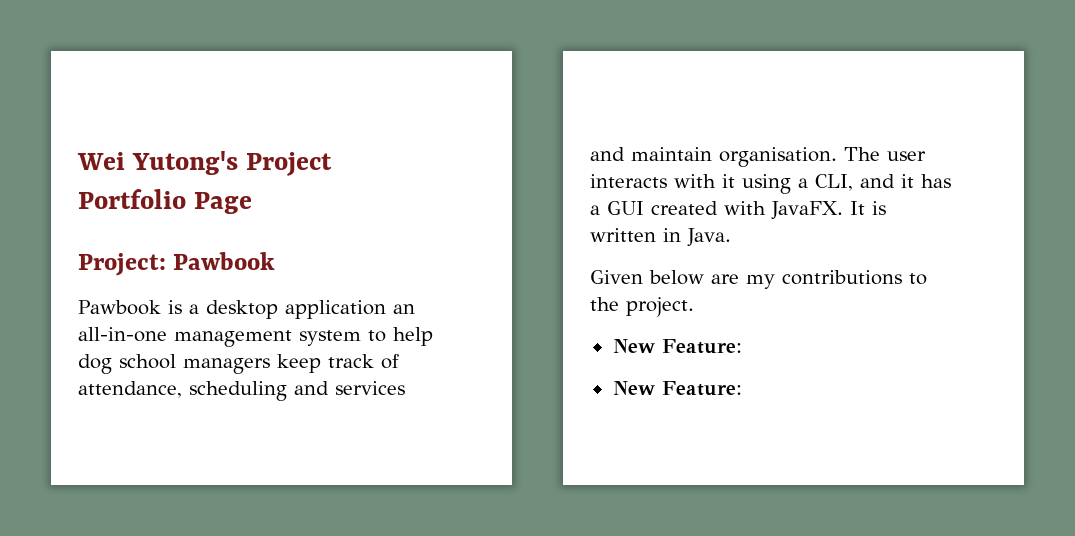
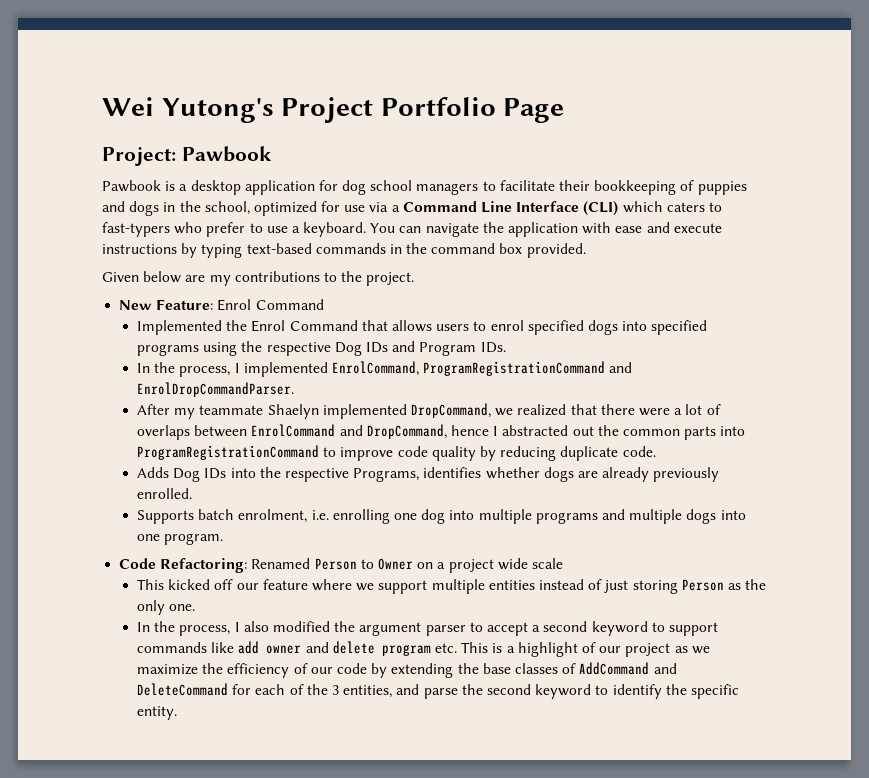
- Pawbook is a desktop application an all-in-one management system to help dog school managers keep track of attendance, scheduling and services and maintain organisation. The user interacts with it using a CLI, and it has a GUI created with JavaFX. It is written in Java.
+ Pawbook is a desktop application for dog school managers to facilitate their bookkeeping of puppies and dogs in the school, optimized for use via a Command Line Interface (CLI) which caters to fast-typers who prefer to use a keyboard. You can navigate the application with ease and execute instructions by typing text-based commands in the command box provided.
  Given below are my contributions to the project.
- New Feature:
- New Feature:
+ New Feature: Enrol Command
+ Implemented the Enrol Command that allows users to enrol specified dogs into specified programs using the respective Dog IDs and Program IDs.
+ In the process, I implemented EnrolCommand, ProgramRegistrationCommand and EnrolDropCommandParser.
+ After my teammate Shaelyn implemented DropCommand, we realized that there were a lot of overlaps between EnrolCommand and DropCommand, hence I abstracted out the common parts into ProgramRegistrationCommand to improve code quality by reducing duplicate code.
+ Adds Dog IDs into the respective Programs, identifies whether dogs are already previously enrolled.
+ Supports batch enrolment, i.e. enrolling one dog into multiple programs and multiple dogs into one program.
+ Code Refactoring: Renamed Person to Owner on a project wide scale
+ This kicked off our feature where we support multiple entities instead of just storing Person as the only one.
+ In the process, I also modified the argument parser to accept a second keyword to support commands like add owner and delete program etc. This is a highlight of our project as we maximize the efficiency of our code by extending the base classes of AddCommand and DeleteCommand for each of the 3 entities, and parse the second keyword to identify the specific entity.

